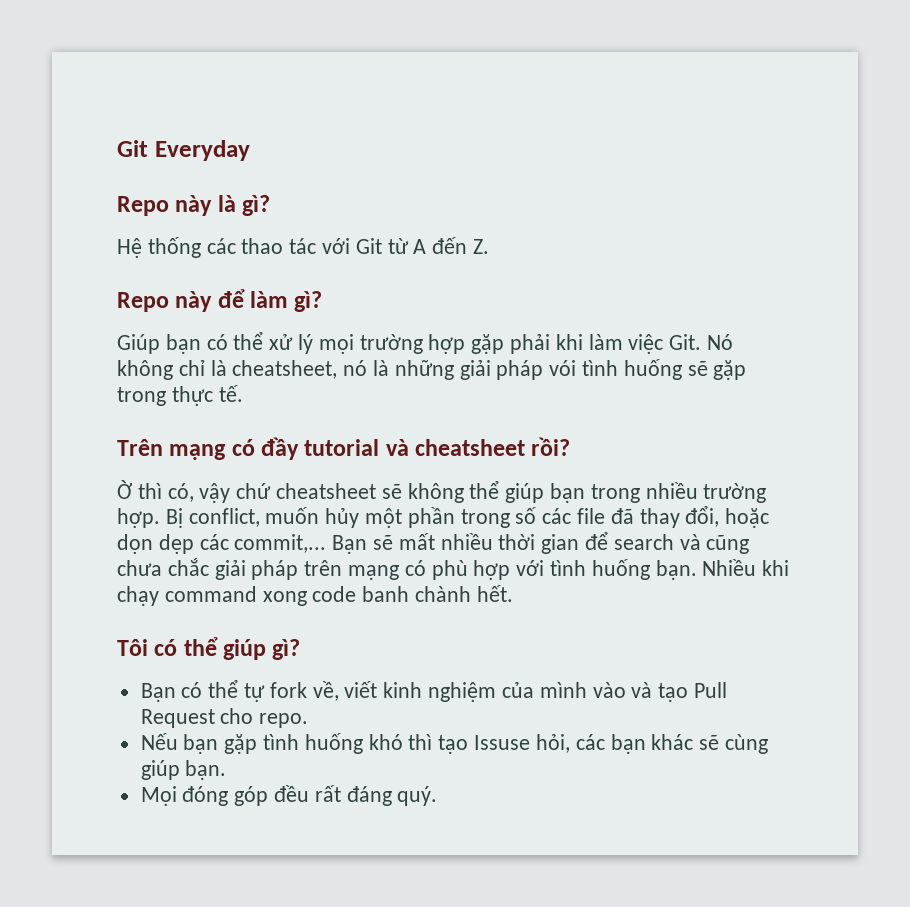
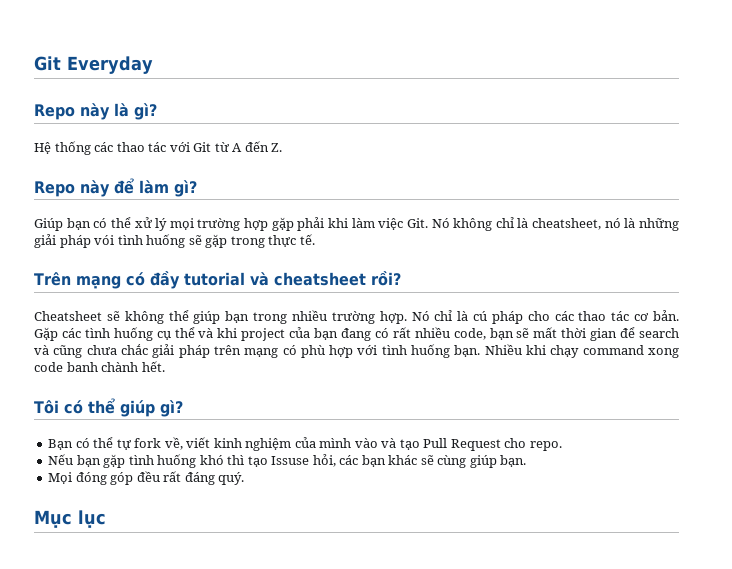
- Ờ thì có, vậy chứ cheatsheet sẽ không thể giúp bạn trong nhiều trường hợp.
+ Cheatsheet sẽ không thể giúp bạn trong nhiều trường hợp.
- Bị conflict, muốn hủy một phần trong số các file đã thay đổi, hoặc dọn dẹp các commit,... Bạn sẽ mất nhiều thời gian để search và cũng chưa chắc giải pháp trên mạng có phù hợp với tình huống bạn.
+ Nó chỉ là cú pháp cho các thao tác cơ bản. Gặp các tình huống cụ thể và khi project của bạn đang có rất nhiều code, bạn sẽ mất thời gian để search và cũng chưa chắc giải pháp trên mạng có phù hợp với tình huống bạn.
+ Mục lục

